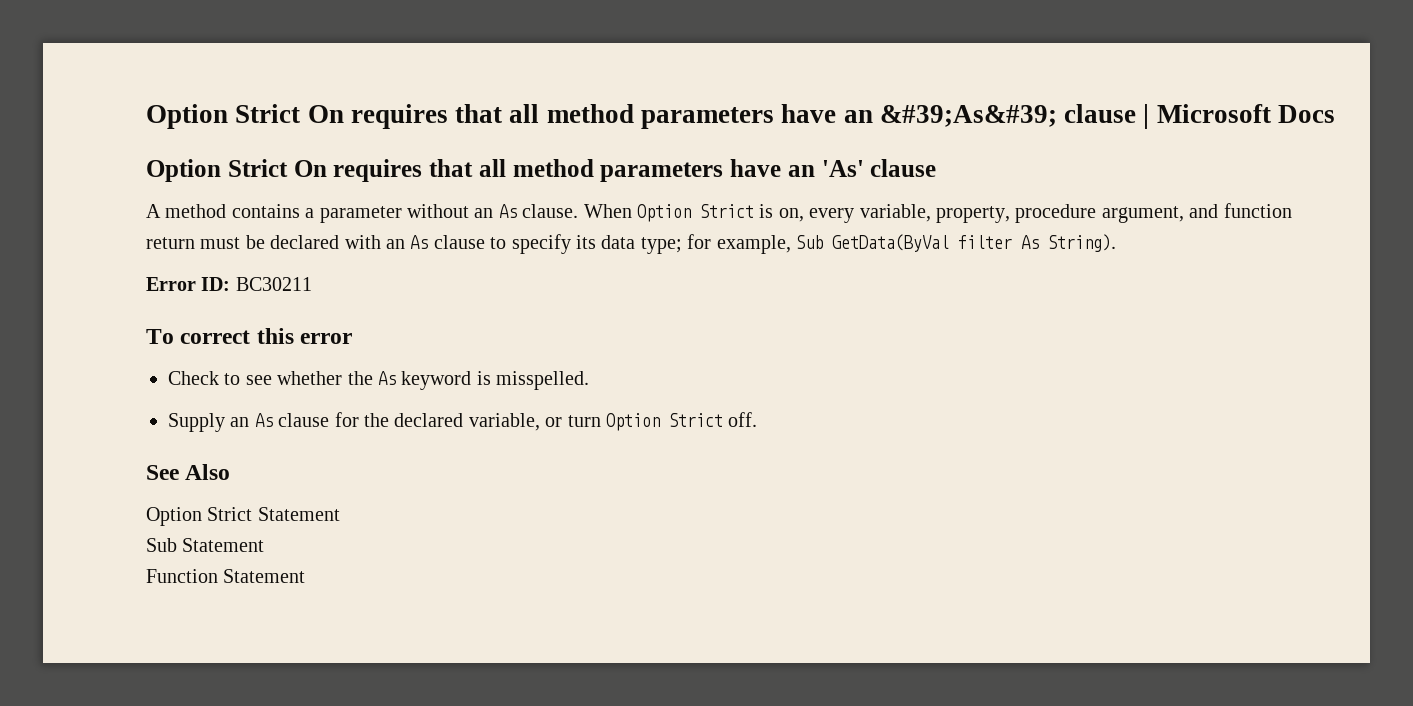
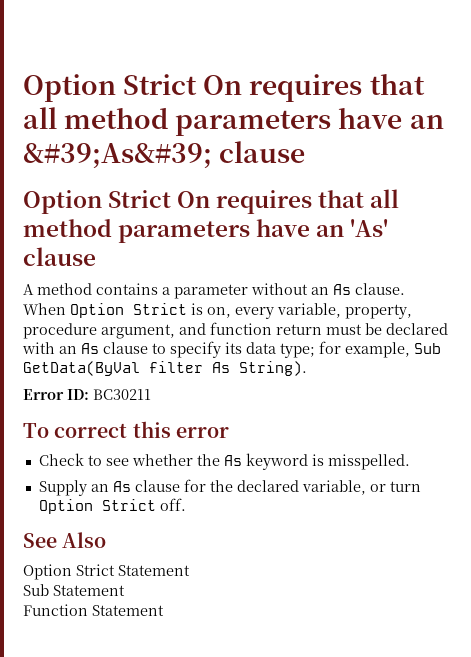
- Option Strict On requires that all method parameters have an &#39;As&#39; clause | Microsoft Docs
+ Option Strict On requires that all method parameters have an &#39;As&#39; clause

